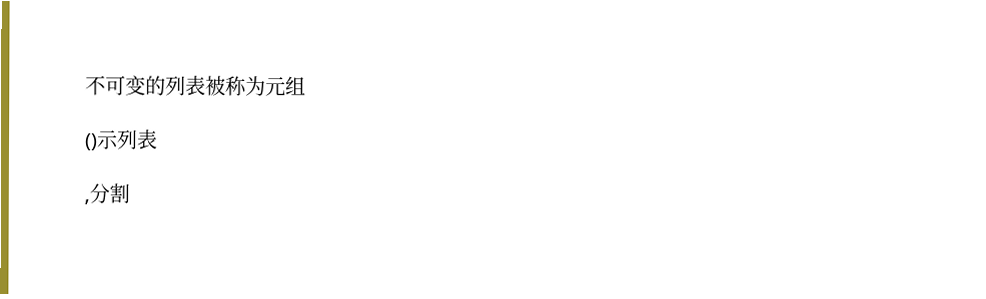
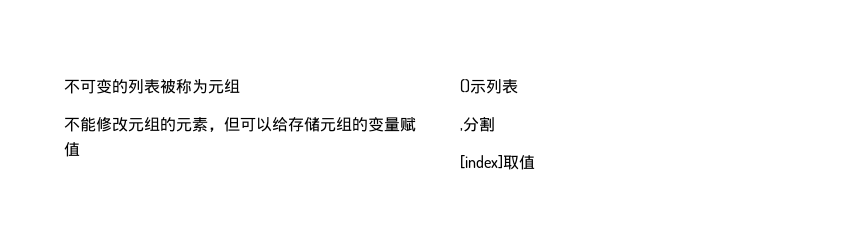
+ 不能修改元组的元素，但可以给存储元组的变量赋值
+ [index]取值

